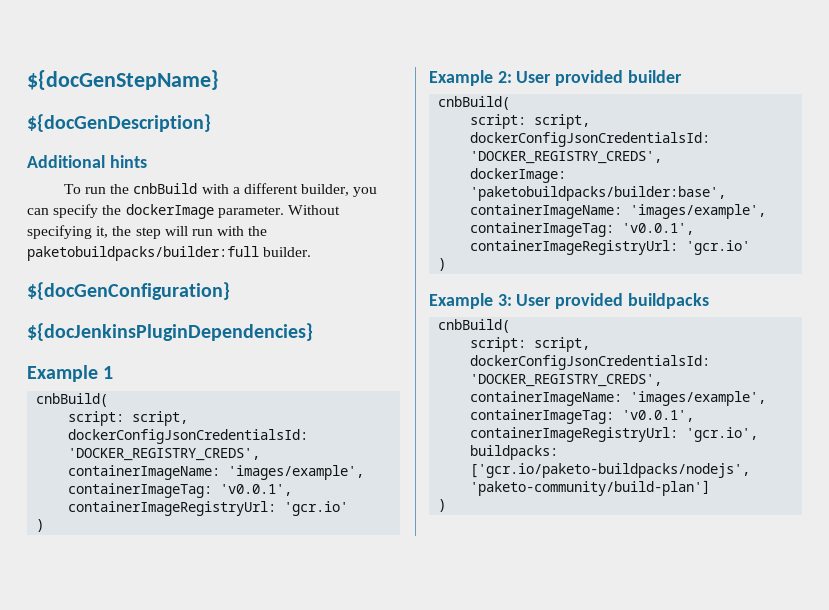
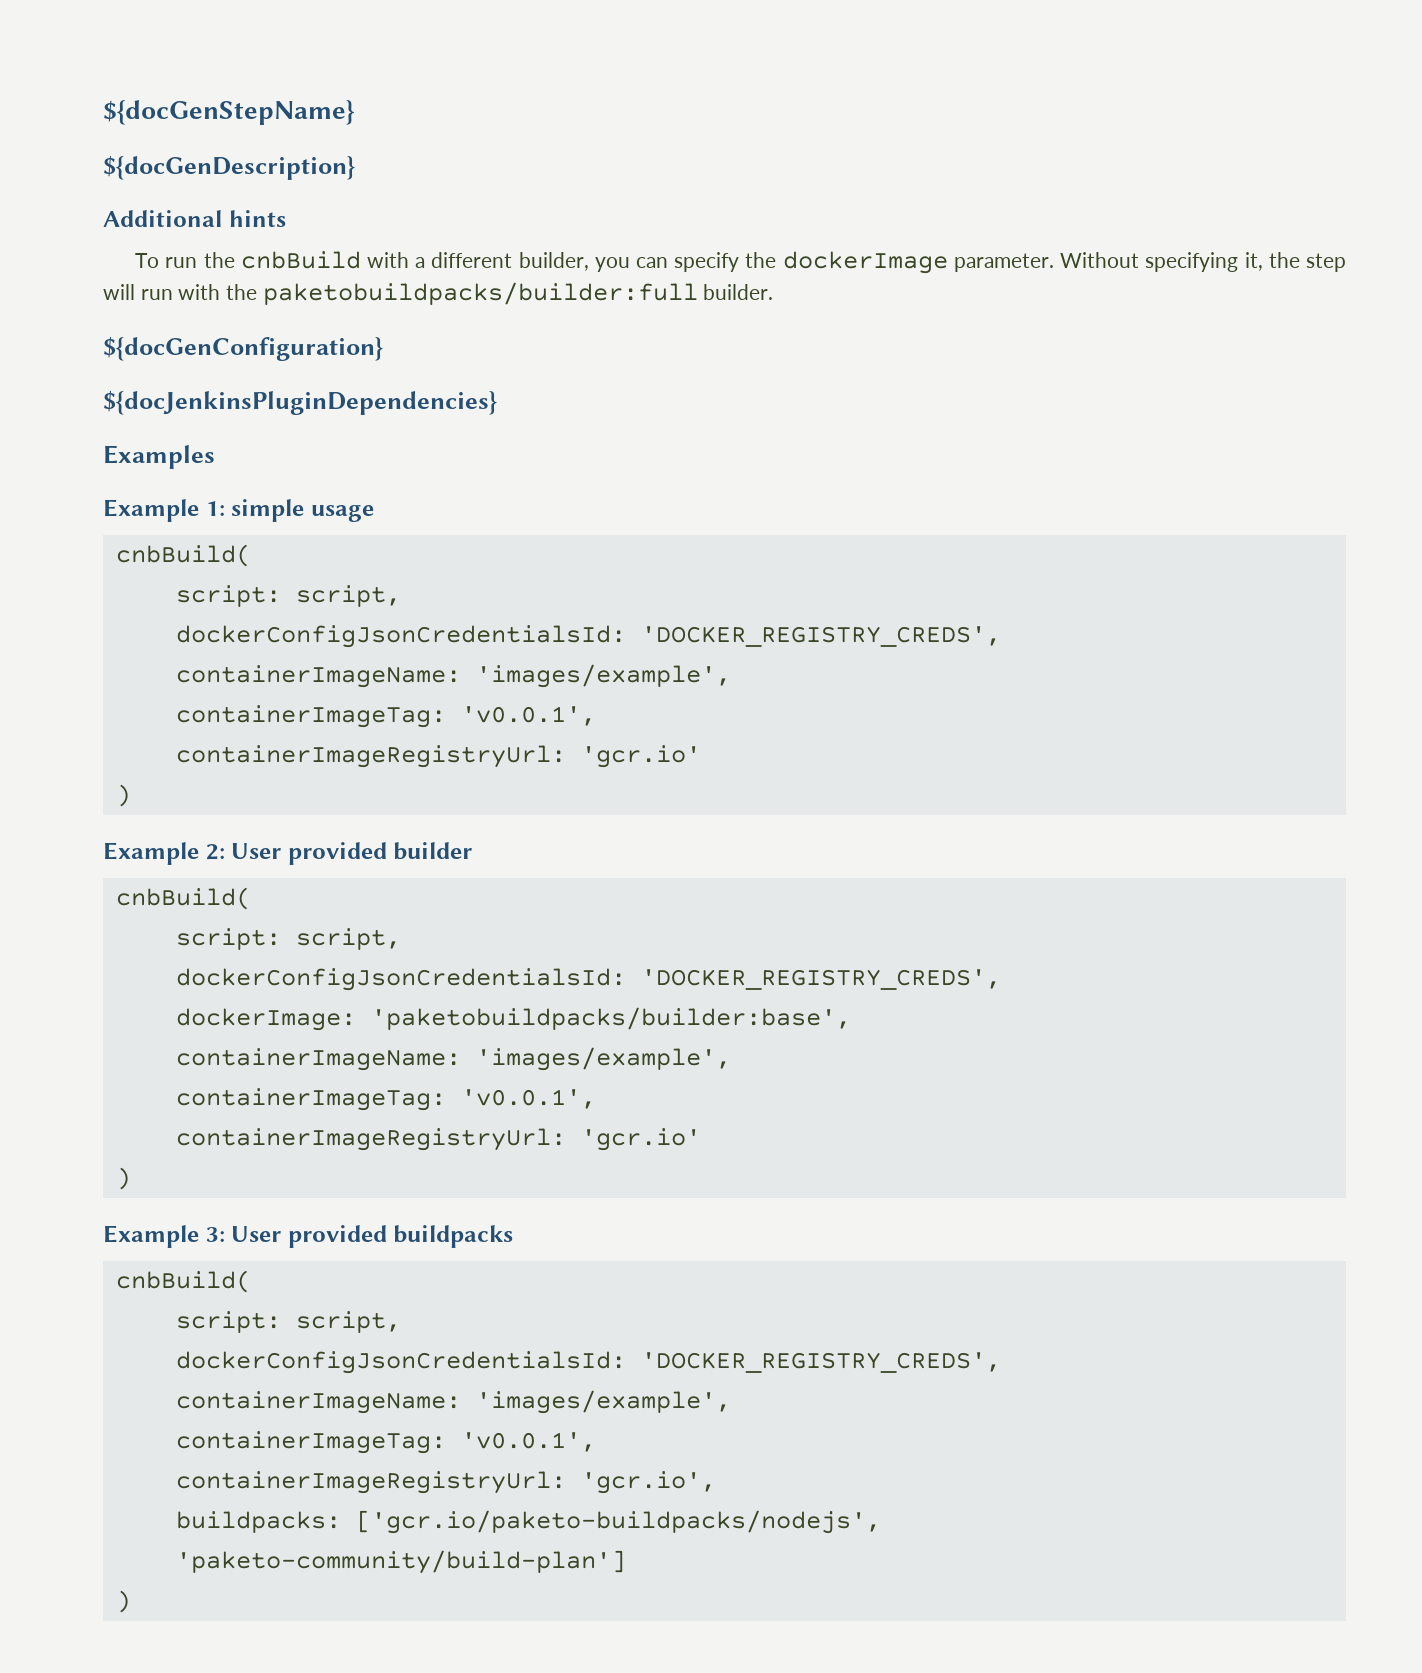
- Example 1
+ Examples
+ Example 1: simple usage

